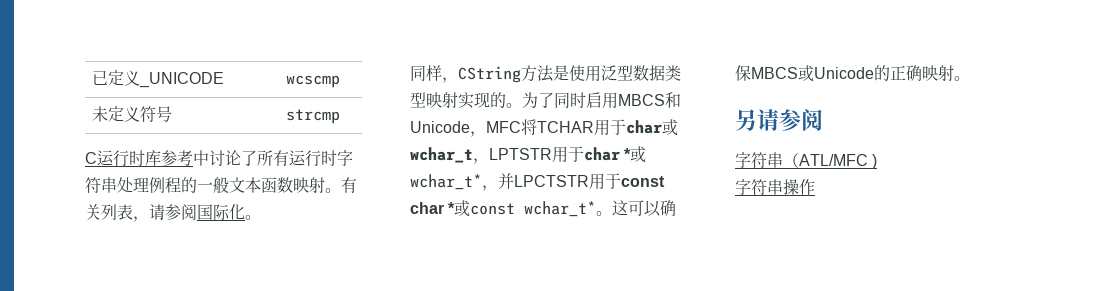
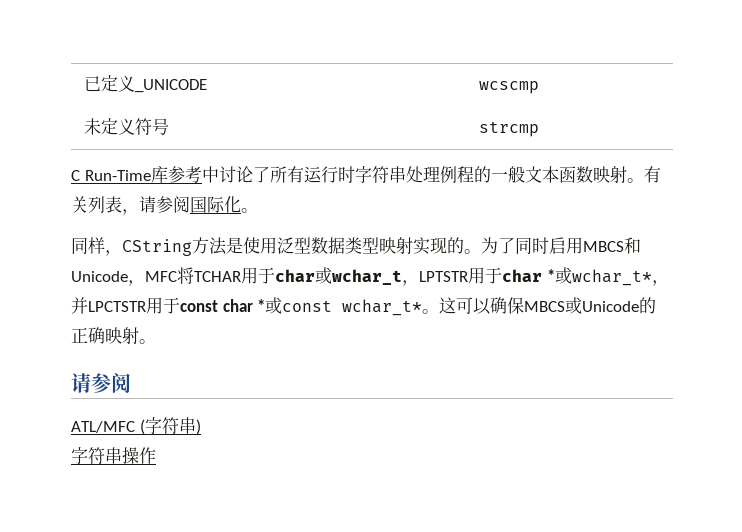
- C运行时库参考中讨论了所有运行时字符串处理例程的一般文本函数映射。
+ C Run-Time库参考中讨论了所有运行时字符串处理例程的一般文本函数映射。
  这可以确保MBCS或Unicode的正确映射。
- 另请参阅
+ 请参阅
- 字符串（ATL/MFC )
+ ATL/MFC (字符串)

